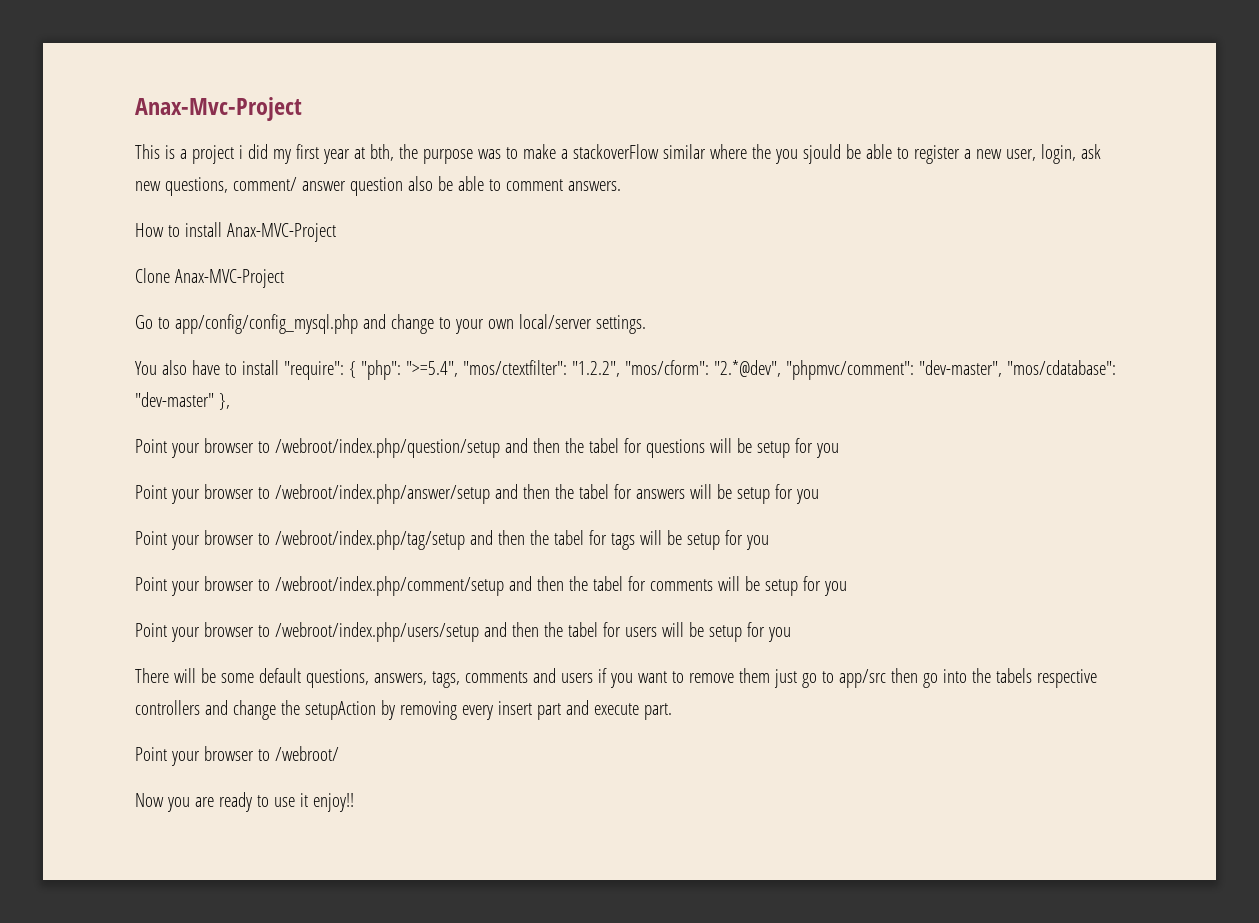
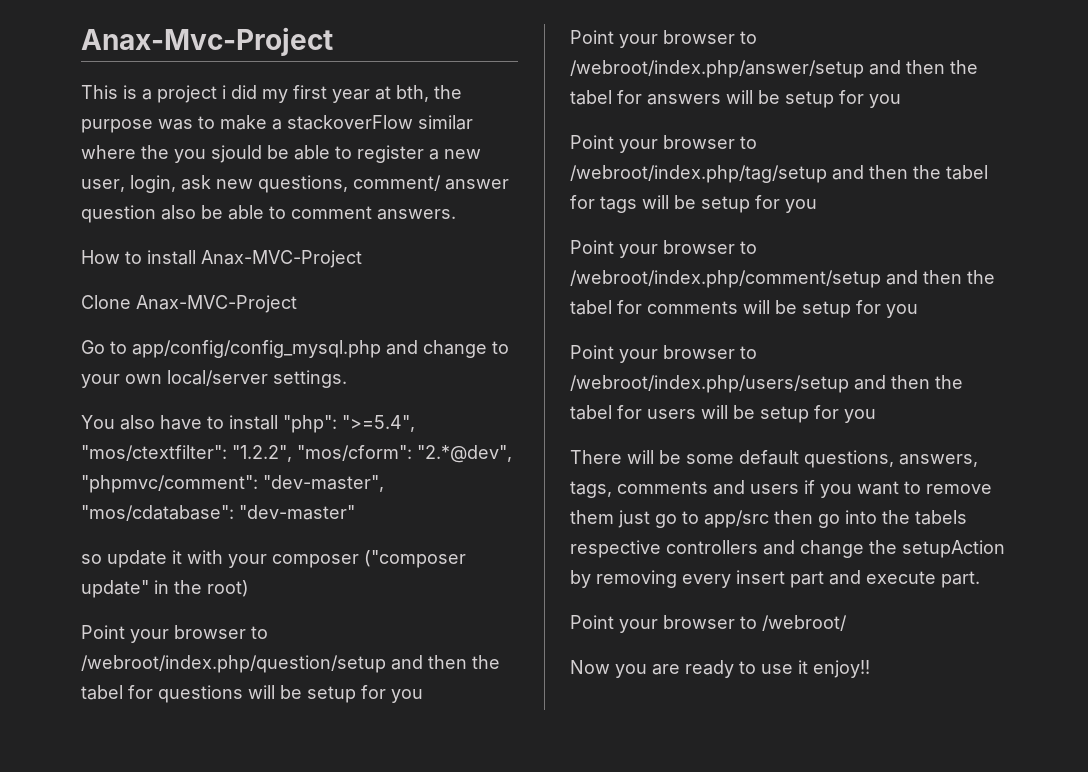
- You also have to install "require": { "php": ">=5.4", "mos/ctextfilter": "1.2.2", "mos/cform": "2.*@dev", "phpmvc/comment": "dev-master", "mos/cdatabase": "dev-master" },
+ You also have to install "php": ">=5.4", "mos/ctextfilter": "1.2.2", "mos/cform": "2.*@dev", "phpmvc/comment": "dev-master", "mos/cdatabase": "dev-master"
+ so update it with your composer ("composer update" in the root)

